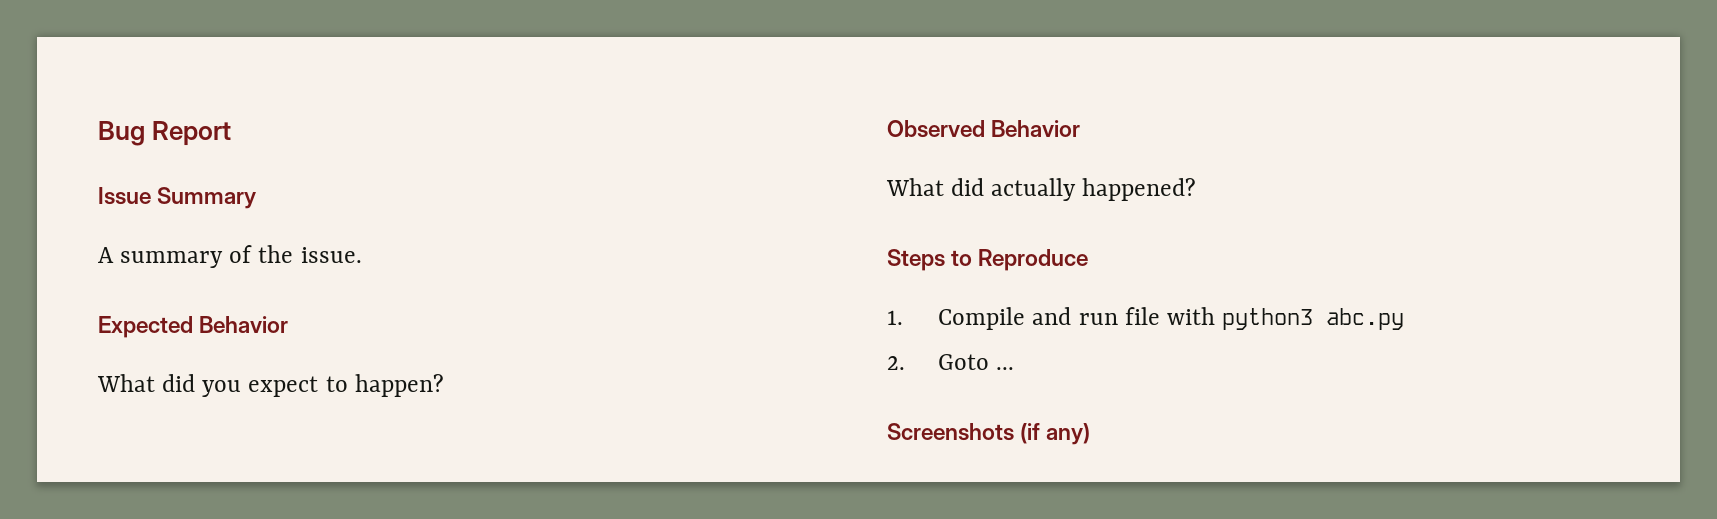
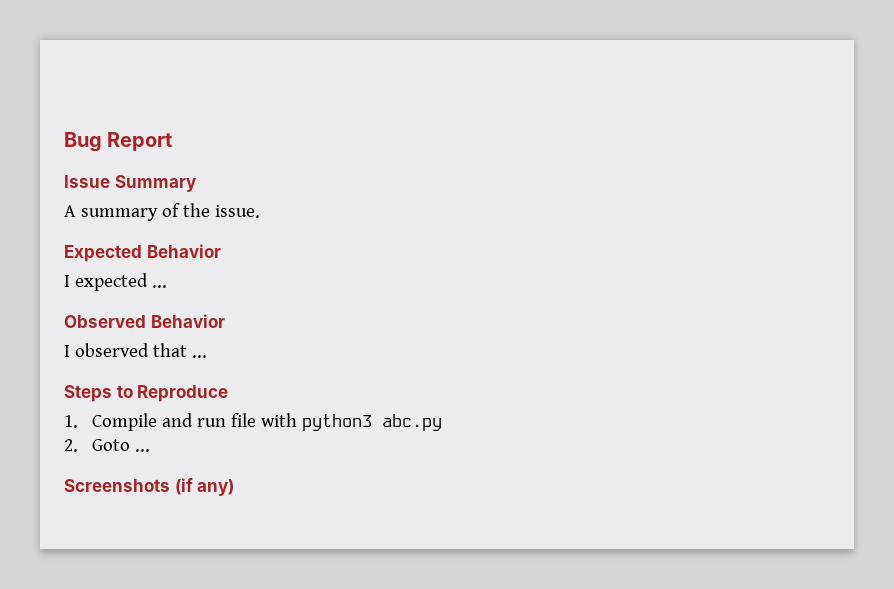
- What did you expect to happen?
+ I expected ...
  Observed Behavior
- What did actually happened?
+ I observed that ...

